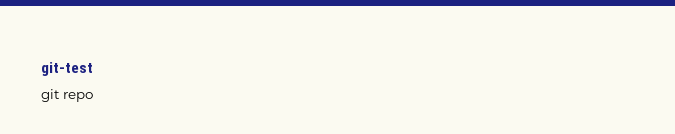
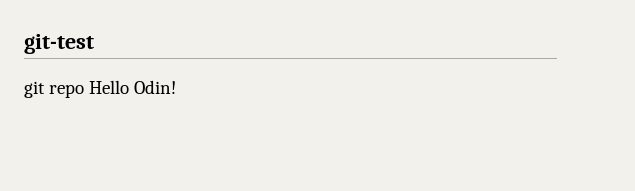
- git repo
+ git repo Hello Odin!

